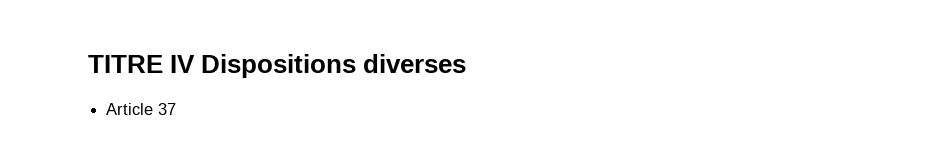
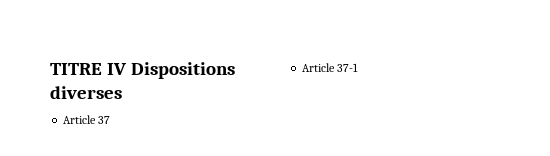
+ Article 37-1

